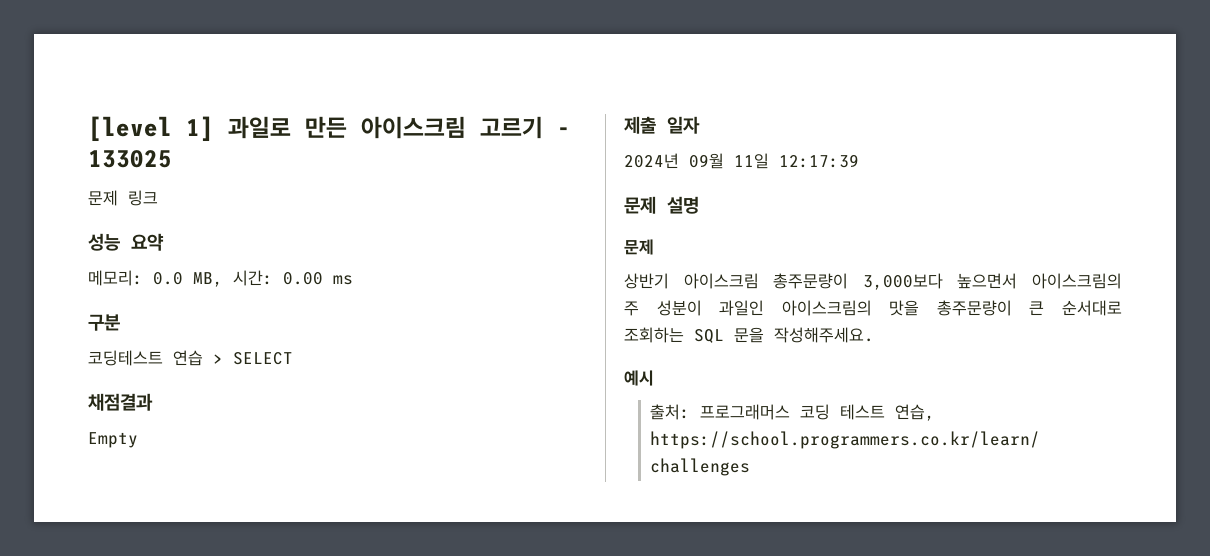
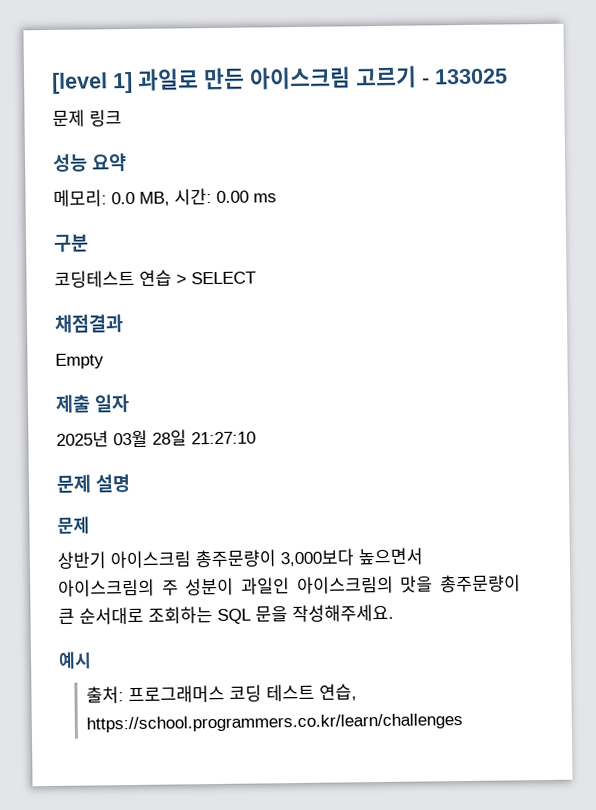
- 2024년 09월 11일 12:17:39
+ 2025년 03월 28일 21:27:10

